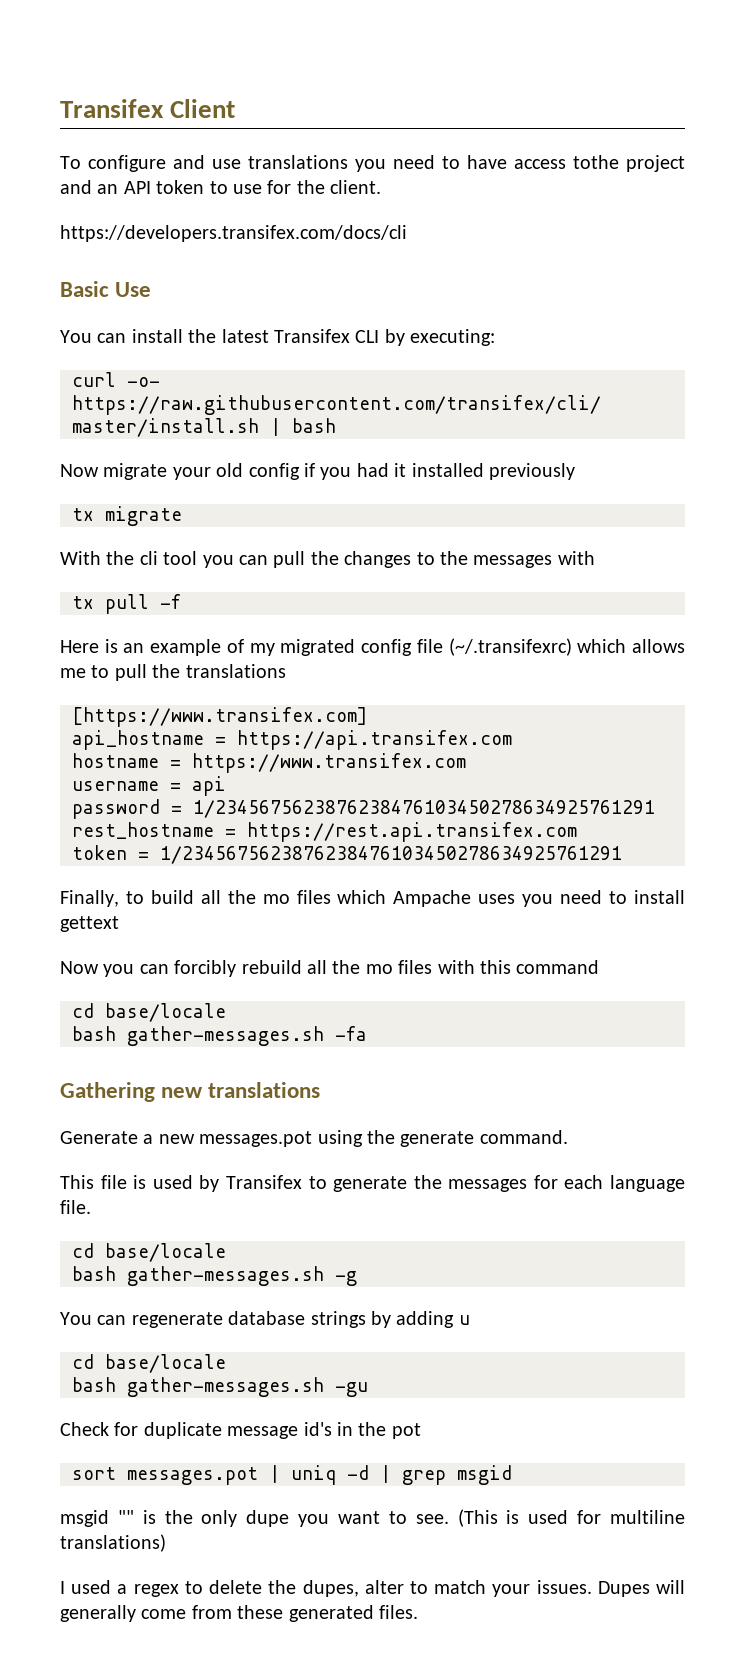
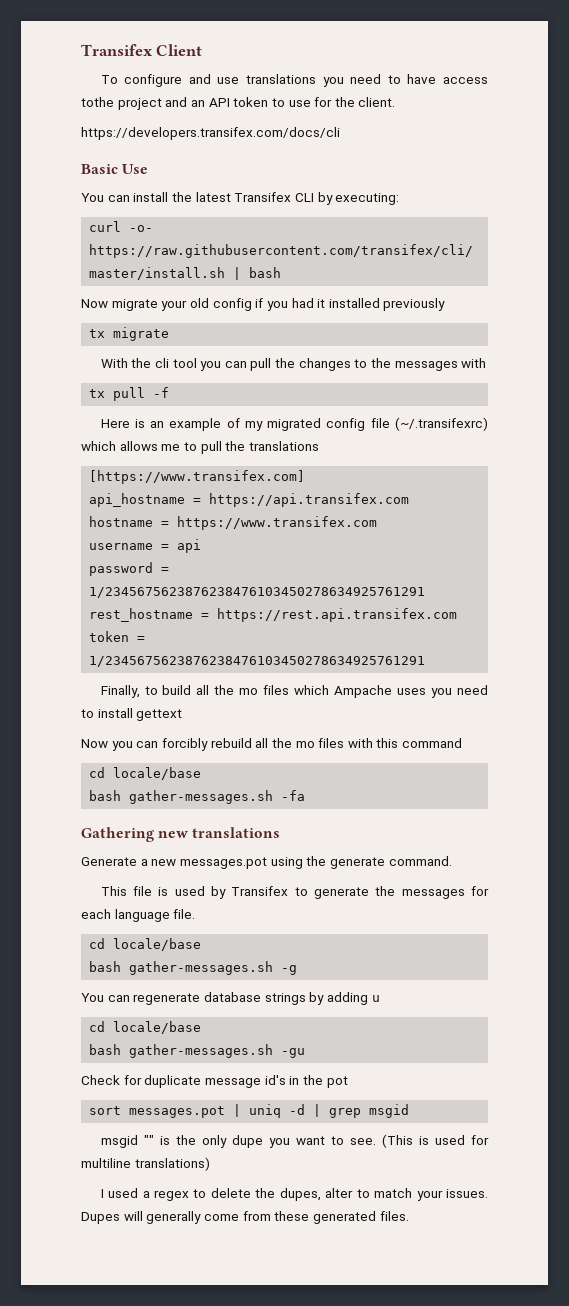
  Now you can forcibly rebuild all the mo files with this command
- cd base/locale
+ cd locale/base
  This file is used by Transifex to generate the messages for each language file.
- cd base/locale
+ cd locale/base
  You can regenerate database strings by adding u
- cd base/locale
+ cd locale/base

